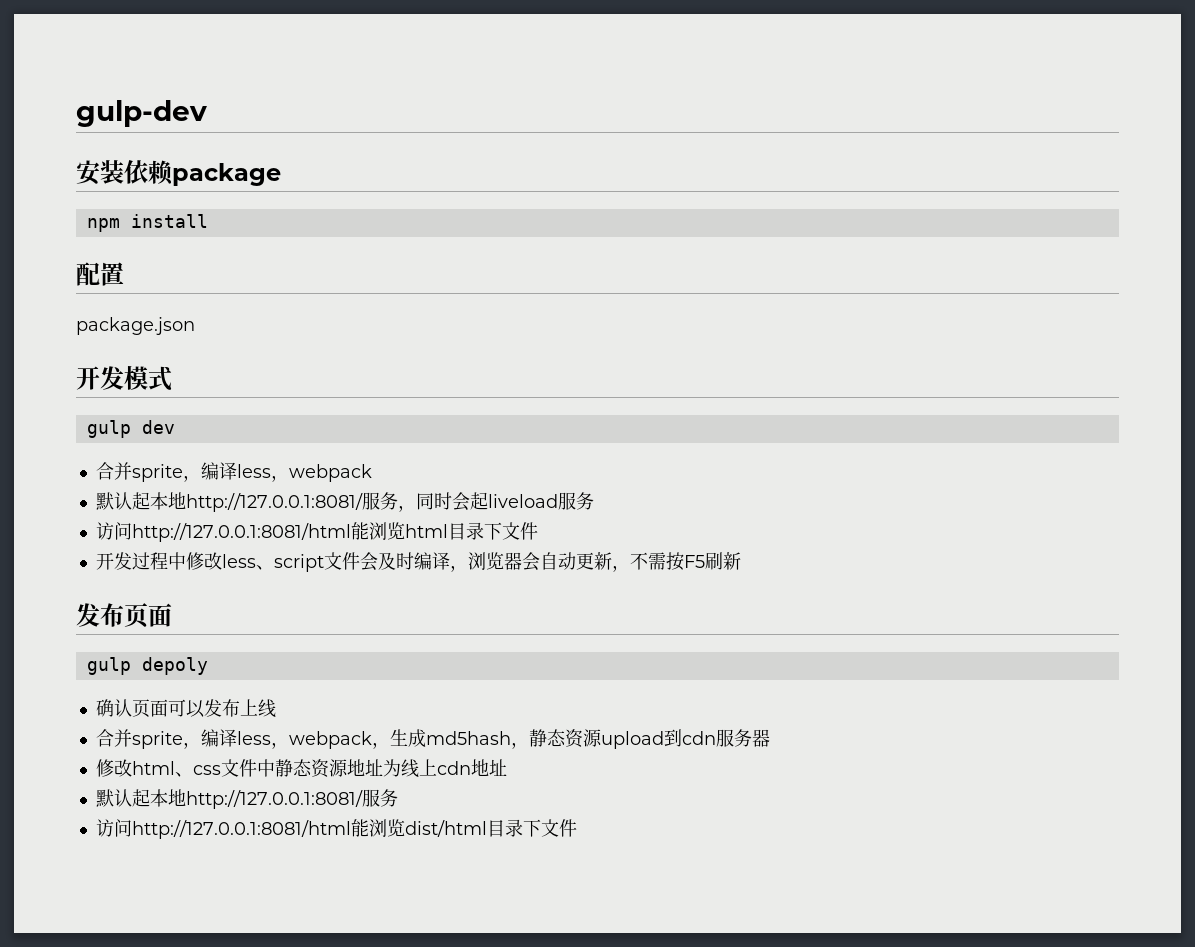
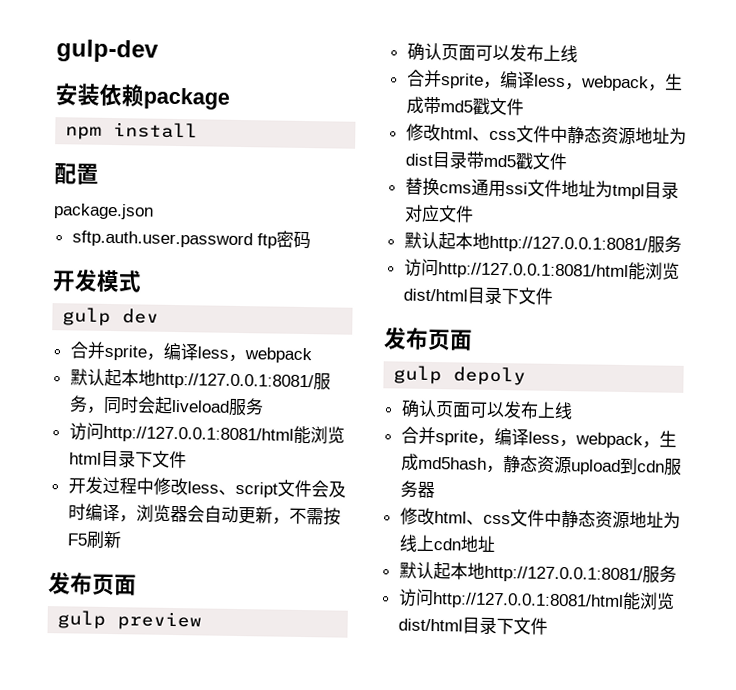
+ sftp.auth.user.password ftp密码
+ gulp preview
+ 确认页面可以发布上线
+ 合并sprite，编译less，webpack，生成带md5戳文件
+ 修改html、css文件中静态资源地址为dist目录带md5戳文件
+ 替换cms通用ssi文件地址为tmpl目录对应文件
+ 默认起本地http://127.0.0.1:8081/服务
+ 访问http://127.0.0.1:8081/html能浏览dist/html目录下文件
+ 发布页面

